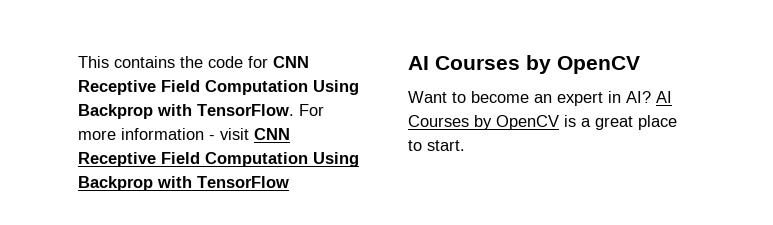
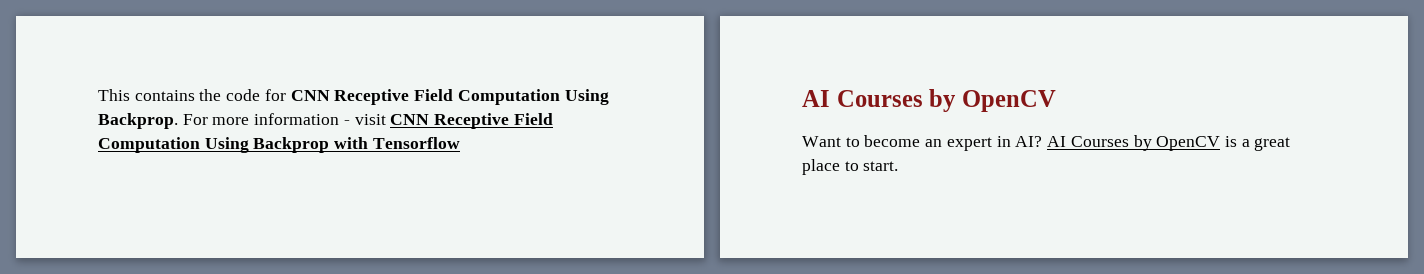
- This contains the code for CNN Receptive Field Computation Using Backprop with TensorFlow.
+ This contains the code for CNN Receptive Field Computation Using Backprop.
- For more information - visit CNN Receptive Field Computation Using Backprop with TensorFlow
+ For more information - visit CNN Receptive Field Computation Using Backprop with Tensorflow

